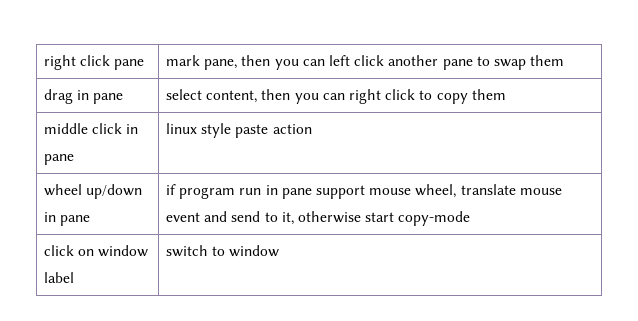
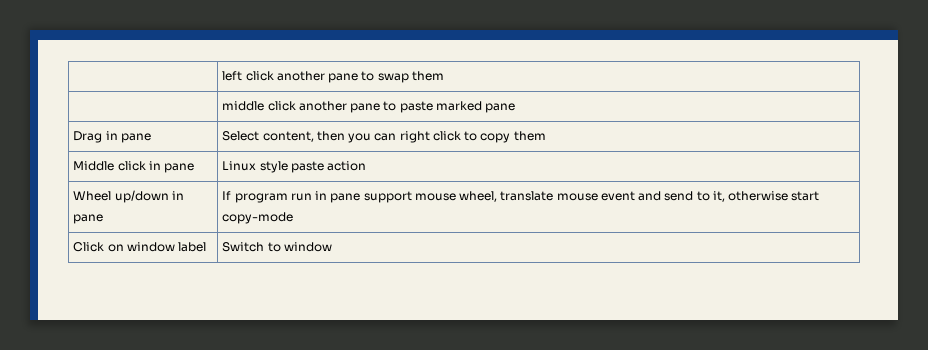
- right click pane | mark pane, then you can left click another pane to swap them
+ | left click another pane to swap them
- drag in pane | select content, then you can right click to copy them
+ | middle click another pane to paste marked pane
+ Drag in pane | Select content, then you can right click to copy them
- middle click in pane | linux style paste action
+ Middle click in pane | Linux style paste action
- wheel up/down in pane | if program run in pane support mouse wheel, translate mouse event and send to it, otherwise start copy-mode
+ Wheel up/down in pane | If program run in pane support mouse wheel, translate mouse event and send to it, otherwise start copy-mode
- click on window label | switch to window
+ Click on window label | Switch to window

